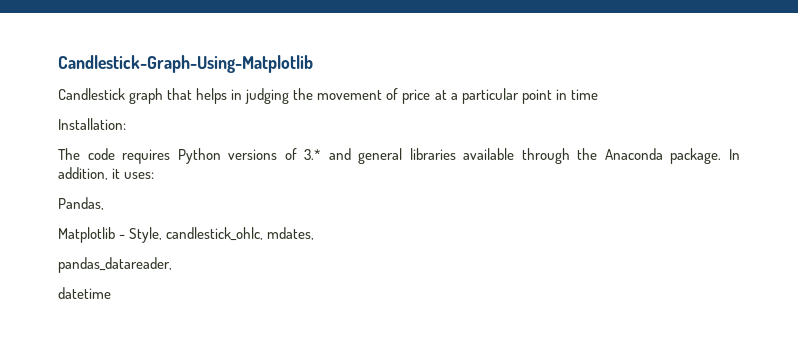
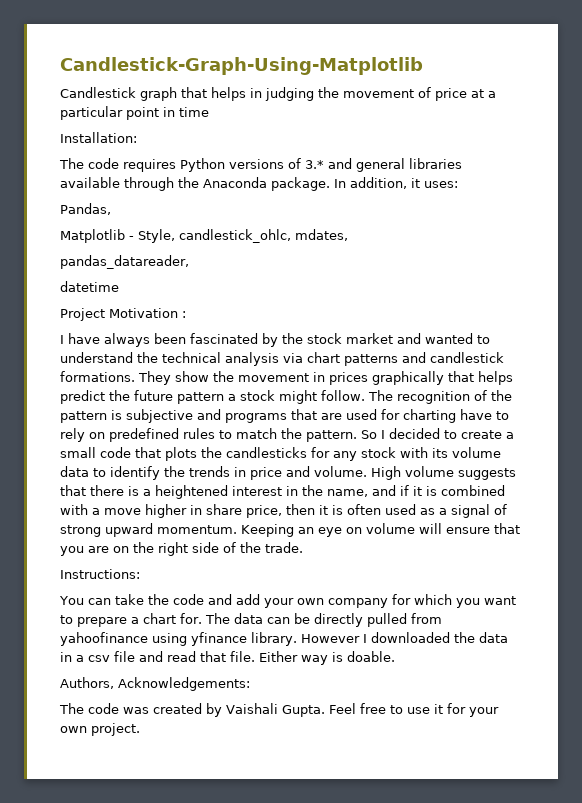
+ Project Motivation :
+ I have always been fascinated by the stock market and wanted to understand the technical analysis via chart patterns and candlestick formations. They show the movement in prices graphically that helps predict the future pattern a stock might follow. The recognition of the pattern is subjective and programs that are used for charting have to rely on predefined rules to match the pattern. So I decided to create a small code that plots the candlesticks for any stock with its volume data to identify the trends in price and volume. High volume suggests that there is a heightened interest in the name, and if it is combined with a move higher in share price, then it is often used as a signal of strong upward momentum. Keeping an eye on volume will ensure that you are on the right side of the trade.
+ Instructions:
+ You can take the code and add your own company for which you want to prepare a chart for. The data can be directly pulled from yahoofinance using yfinance library. However I downloaded the data in a csv file and read that file. Either way is doable.
+ Authors, Acknowledgements:
+ The code was created by Vaishali Gupta. Feel free to use it for your own project.

